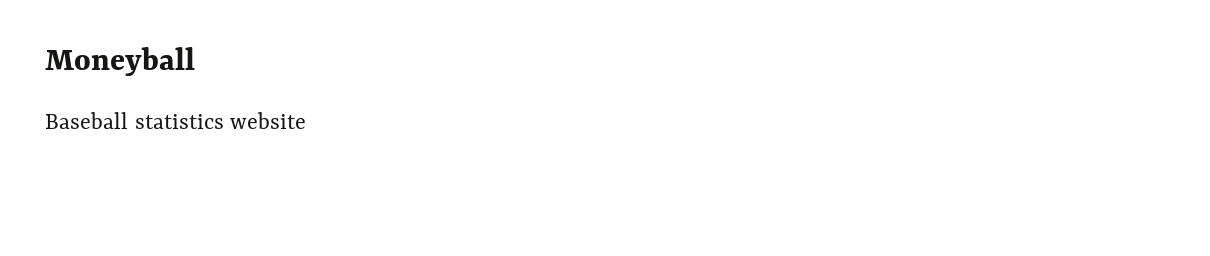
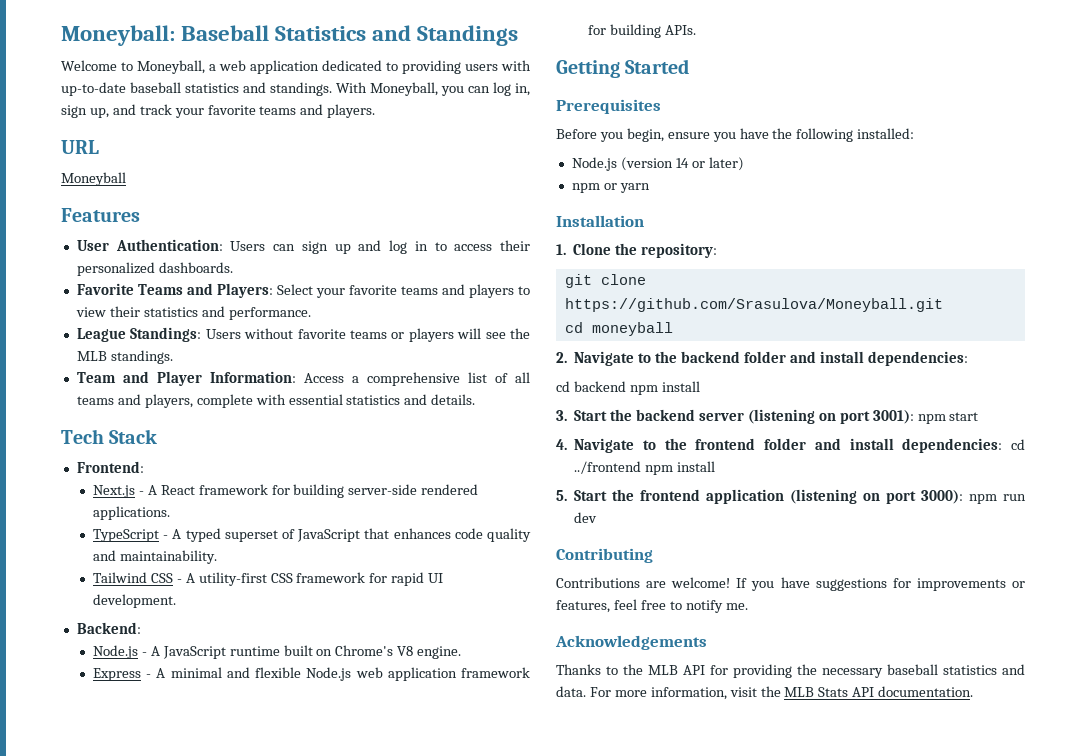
+ Moneyball: Baseball Statistics and Standings
+ Welcome to Moneyball, a web application dedicated to providing users with up-to-date baseball statistics and standings. With Moneyball, you can log in, sign up, and track your favorite teams and players.
+ URL
  Moneyball
- Baseball statistics website
+ Features
+ User Authentication: Users can sign up and log in to access their personalized dashboards.
+ Favorite Teams and Players: Select your favorite teams and players to view their statistics and performance.
+ League Standings: Users without favorite teams or players will see the MLB standings.
+ Team and Player Information: Access a comprehensive list of all teams and players, complete with essential statistics and details.
+ Tech Stack
+ Frontend:
+ Next.js - A React framework for building server-side rendered applications.
+ TypeScript - A typed superset of JavaScript that enhances code quality and maintainability.
+ Tailwind CSS - A utility-first CSS framework for rapid UI development.
+ Backend:
+ Node.js - A JavaScript runtime built on Chrome's V8 engine.
+ Express - A minimal and flexible Node.js web application framework for building APIs.
+ Getting Started
+ Prerequisites
+ Before you begin, ensure you have the following installed:
+ Node.js (version 14 or later)
+ npm or yarn
+ Installation
+ 1. Clone the repository:
+ git clone https://github.com/Srasulova/Moneyball.git
+ cd moneyball
+ 2. Navigate to the backend folder and install dependencies:
+ cd backend npm install
+ 3. Start the backend server (listening on port 3001): npm start
+ 4. Navigate to the frontend folder and install dependencies: cd ../frontend npm install
+ 5. Start the frontend application (listening on port 3000): npm run dev
+ Contributing
+ Contributions are welcome! If you have suggestions for improvements or features, feel free to notify me.
+ Acknowledgements
+ Thanks to the MLB API for providing the necessary baseball statistics and data. For more information, visit the MLB Stats API documentation.

